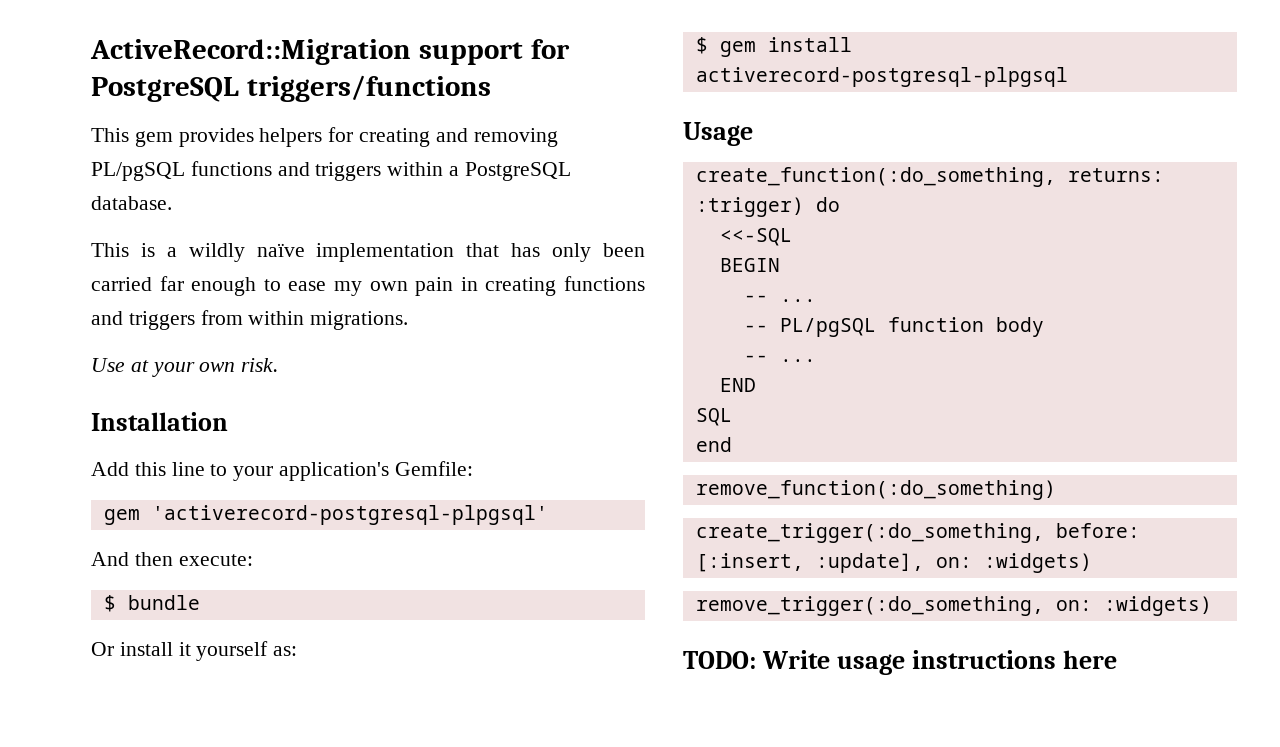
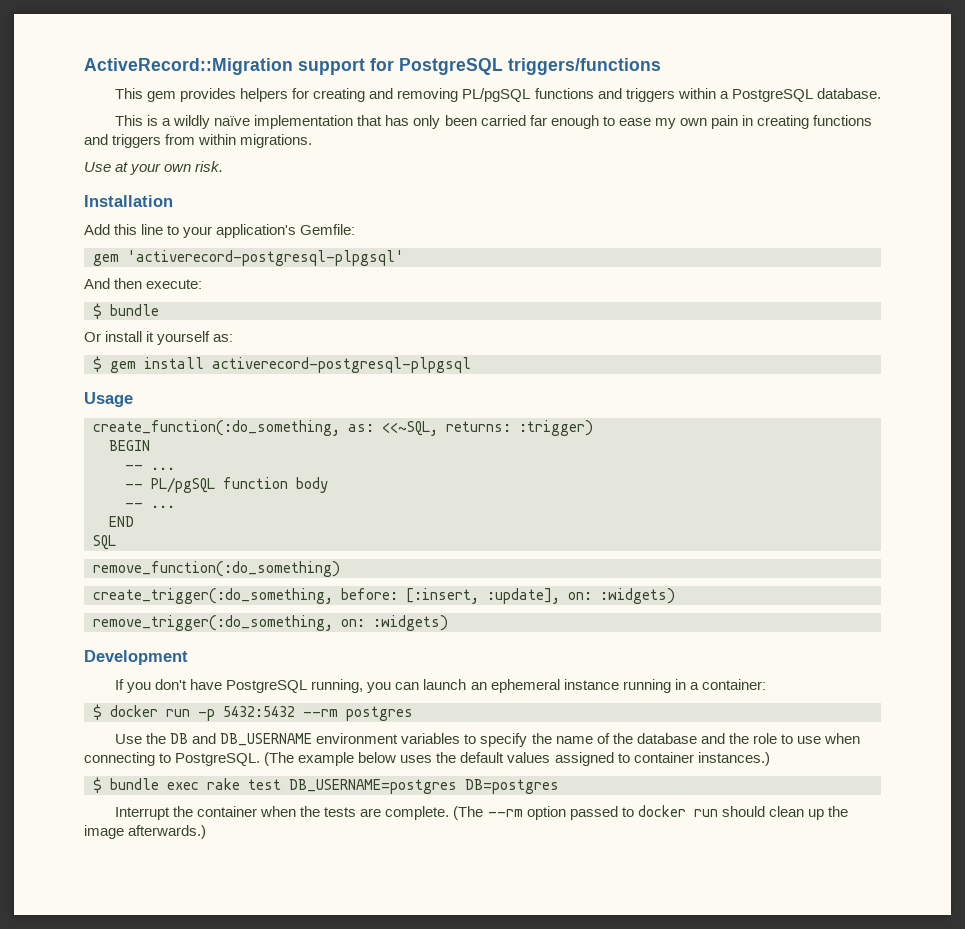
- create_function(:do_something, returns: :trigger) do
- <<-SQL
+ create_function(:do_something, as: <<~SQL, returns: :trigger)
- end
- TODO: Write usage instructions here
+ Development
+ If you don't have PostgreSQL running, you can launch an ephemeral instance running in a container:
+ $ docker run -p 5432:5432 --rm postgres
+ Use the DB and DB_USERNAME environment variables to specify the name of the database and the role to use when connecting to PostgreSQL. (The example below uses the default values assigned to container instances.)
+ $ bundle exec rake test DB_USERNAME=postgres DB=postgres
+ Interrupt the container when the tests are complete. (The --rm option passed to docker run should clean up the image afterwards.)

